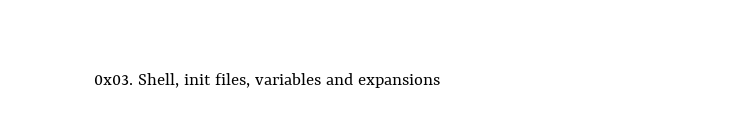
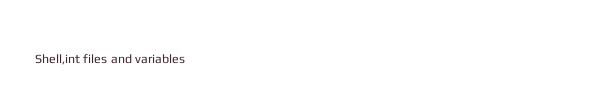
- 0x03. Shell, init files, variables and expansions
+ Shell,int files and variables

